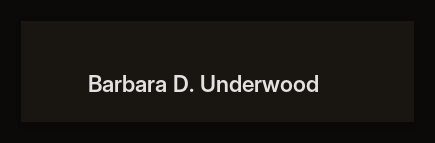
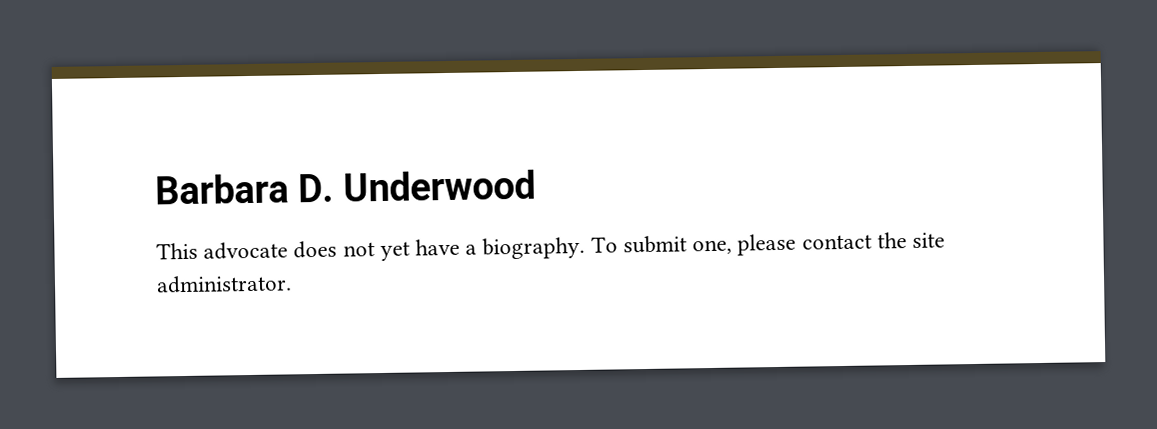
+ This advocate does not yet have a biography. To submit one, please contact the site administrator.

